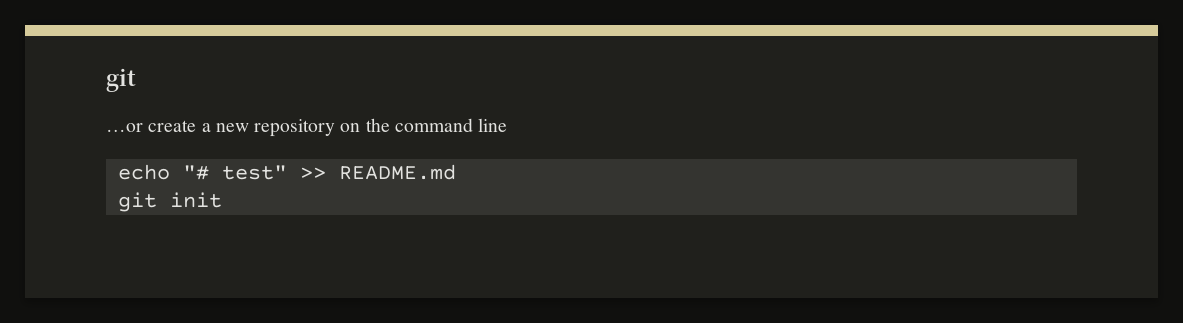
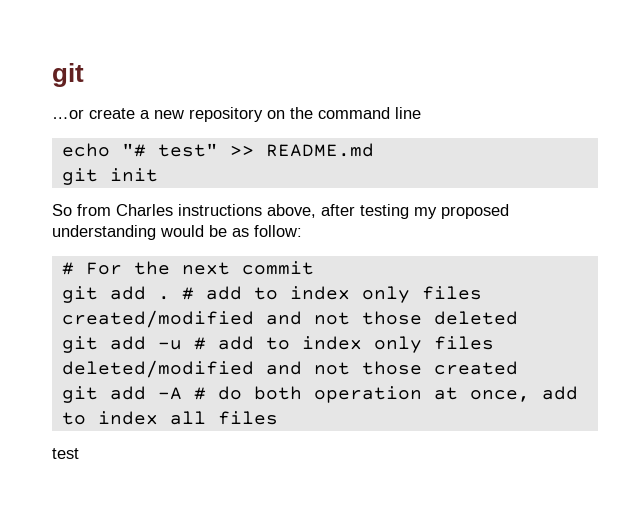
+ So from Charles instructions above, after testing my proposed understanding would be as follow:
+ # For the next commit
+ git add . # add to index only files created/modified and not those deleted
+ git add -u # add to index only files deleted/modified and not those created
+ git add -A # do both operation at once, add to index all files
+ test

